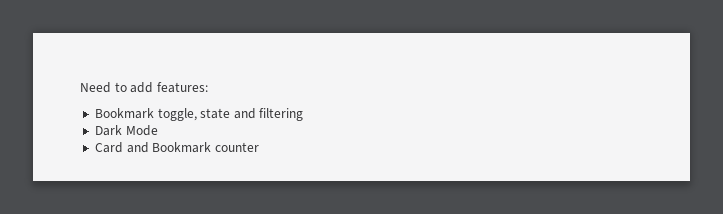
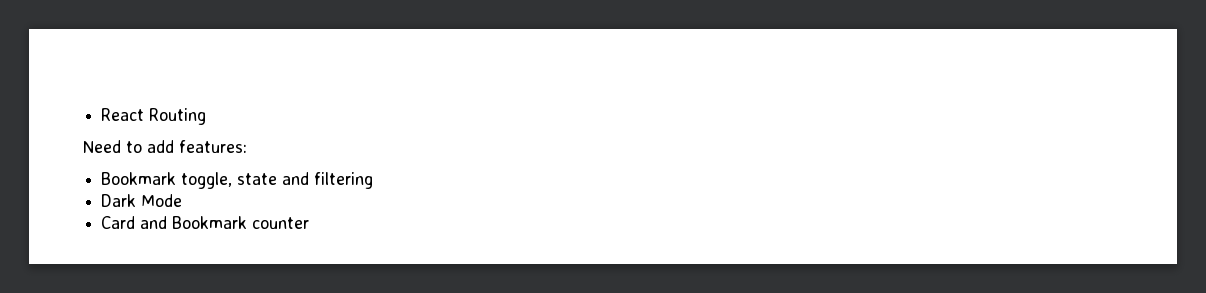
+ React Routing

